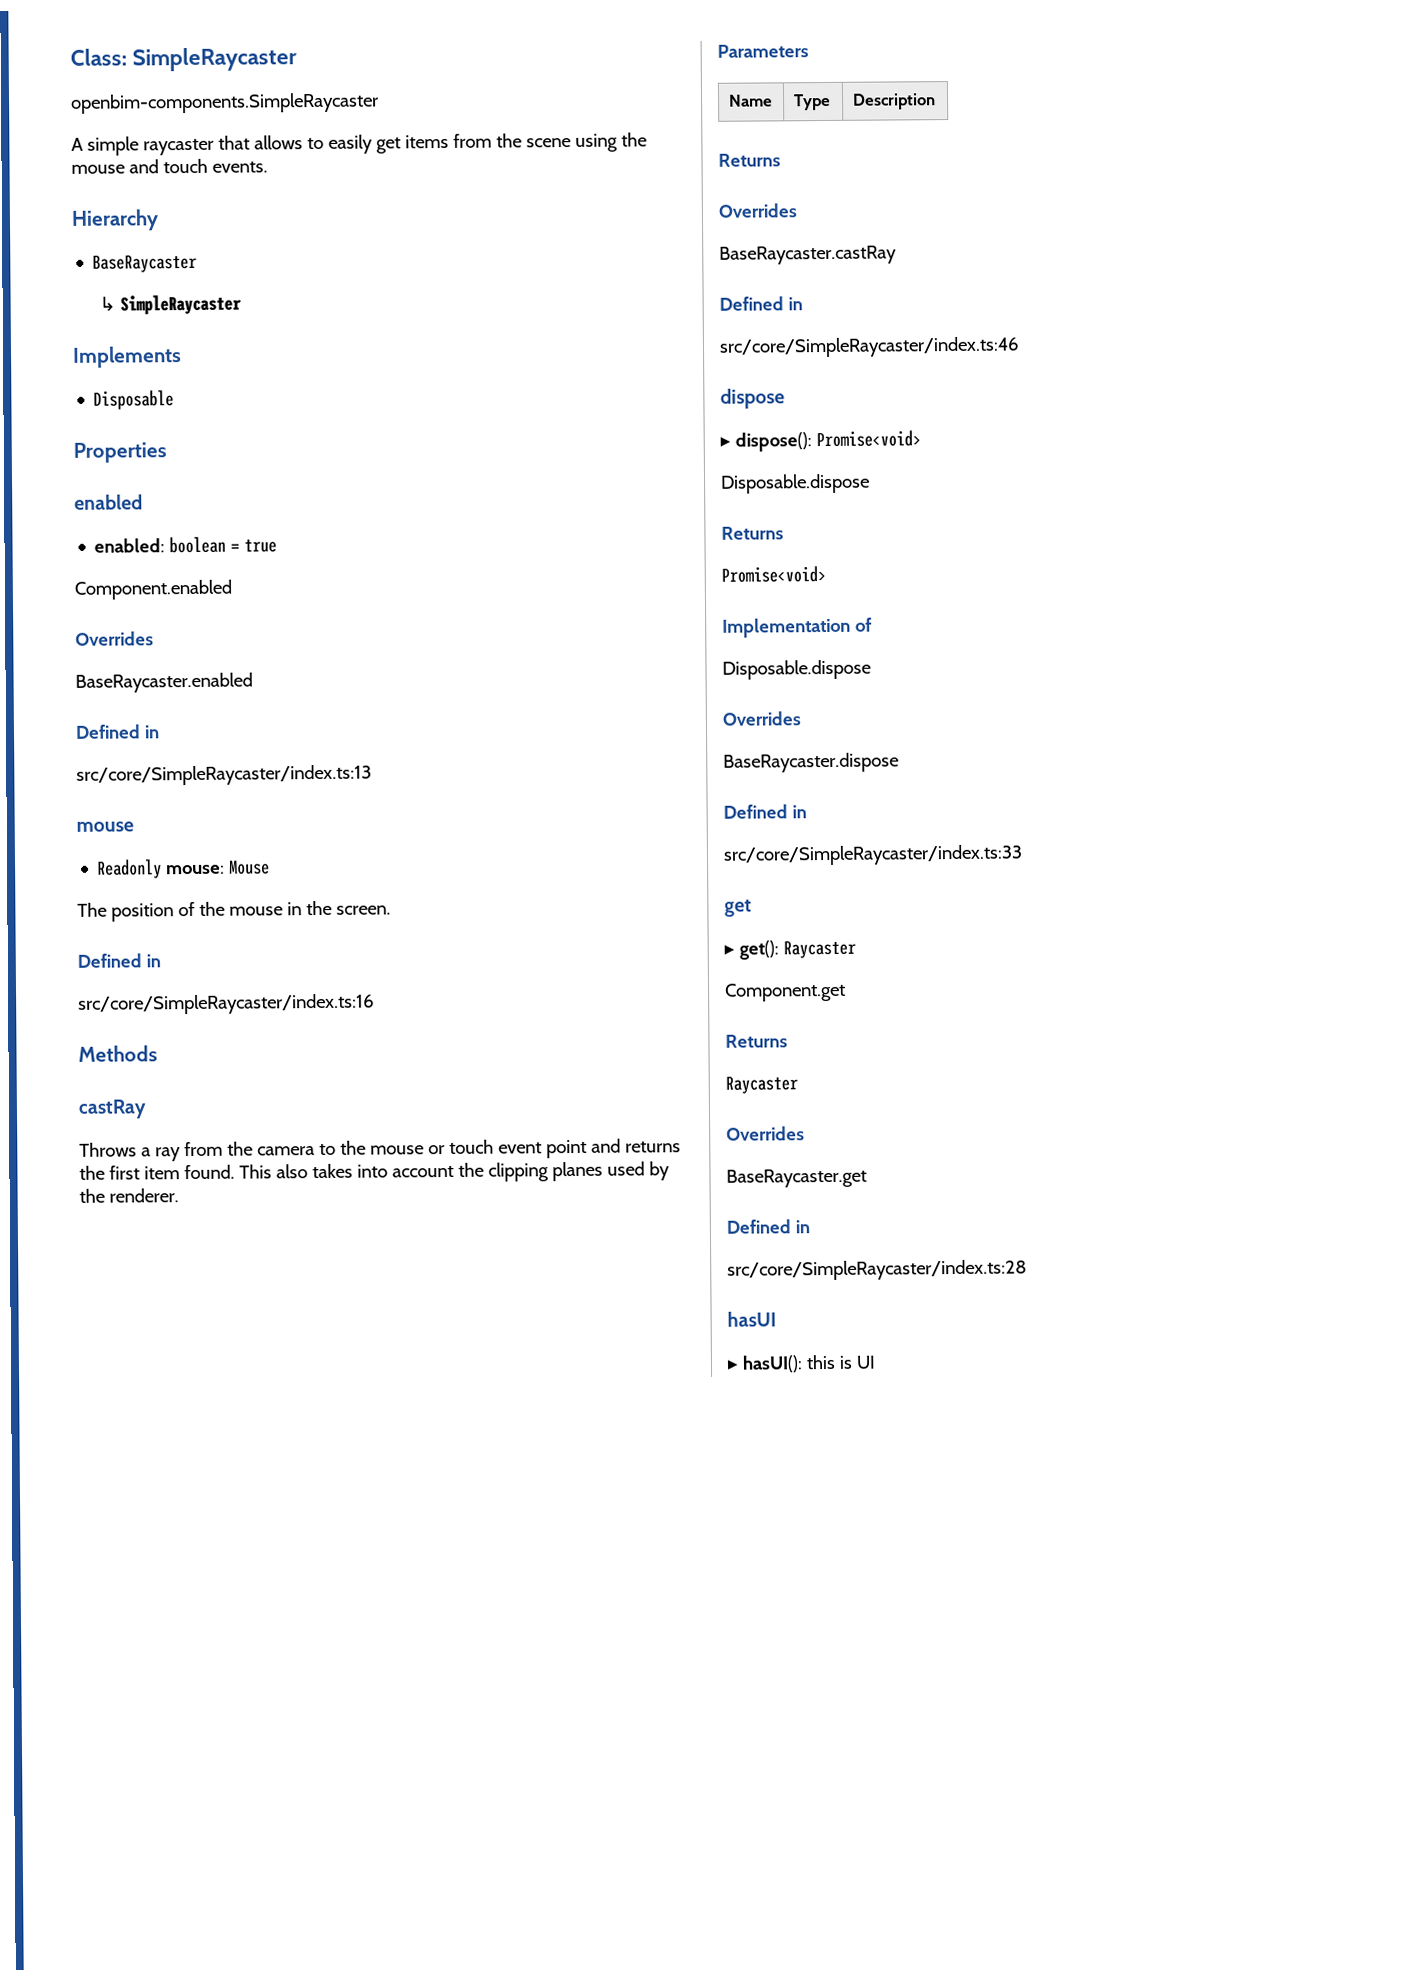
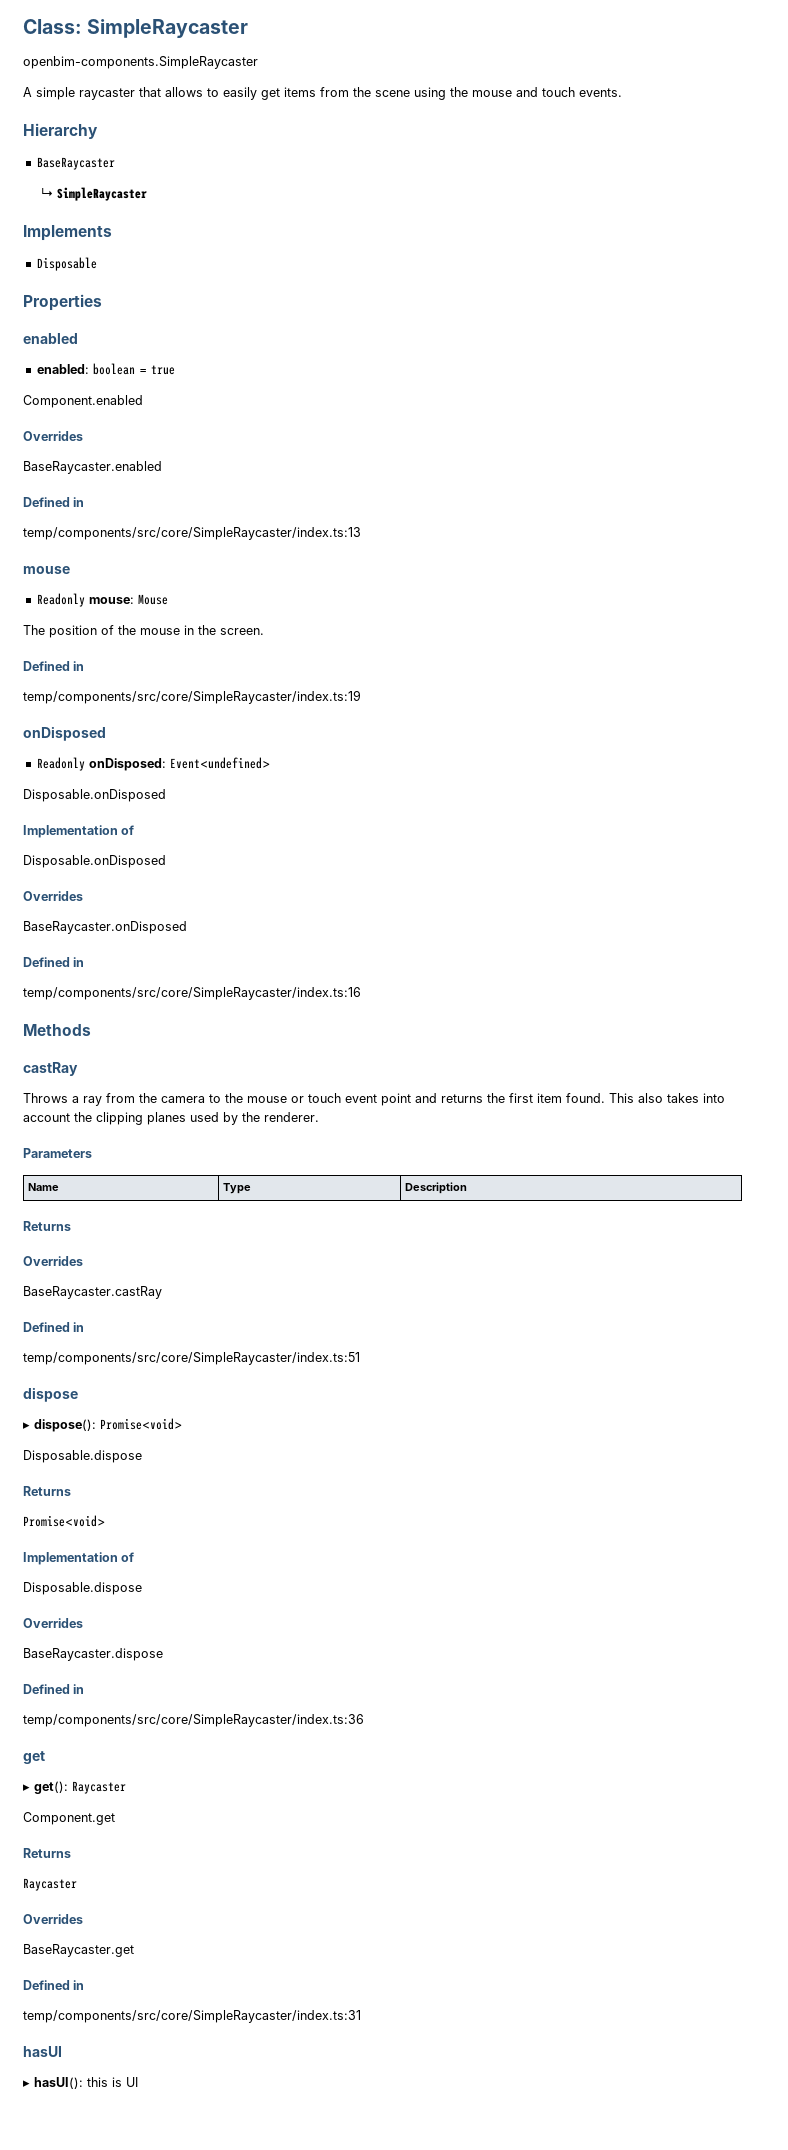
- src/core/SimpleRaycaster/index.ts:13
+ temp/components/src/core/SimpleRaycaster/index.ts:13
- src/core/SimpleRaycaster/index.ts:16
+ temp/components/src/core/SimpleRaycaster/index.ts:19
+ onDisposed
+ Readonly onDisposed: Event<undefined>
+ Disposable.onDisposed
+ Implementation of
+ Disposable.onDisposed
+ Overrides
+ BaseRaycaster.onDisposed
+ Defined in
+ temp/components/src/core/SimpleRaycaster/index.ts:16
- src/core/SimpleRaycaster/index.ts:46
+ temp/components/src/core/SimpleRaycaster/index.ts:51
- src/core/SimpleRaycaster/index.ts:33
+ temp/components/src/core/SimpleRaycaster/index.ts:36
- src/core/SimpleRaycaster/index.ts:28
+ temp/components/src/core/SimpleRaycaster/index.ts:31

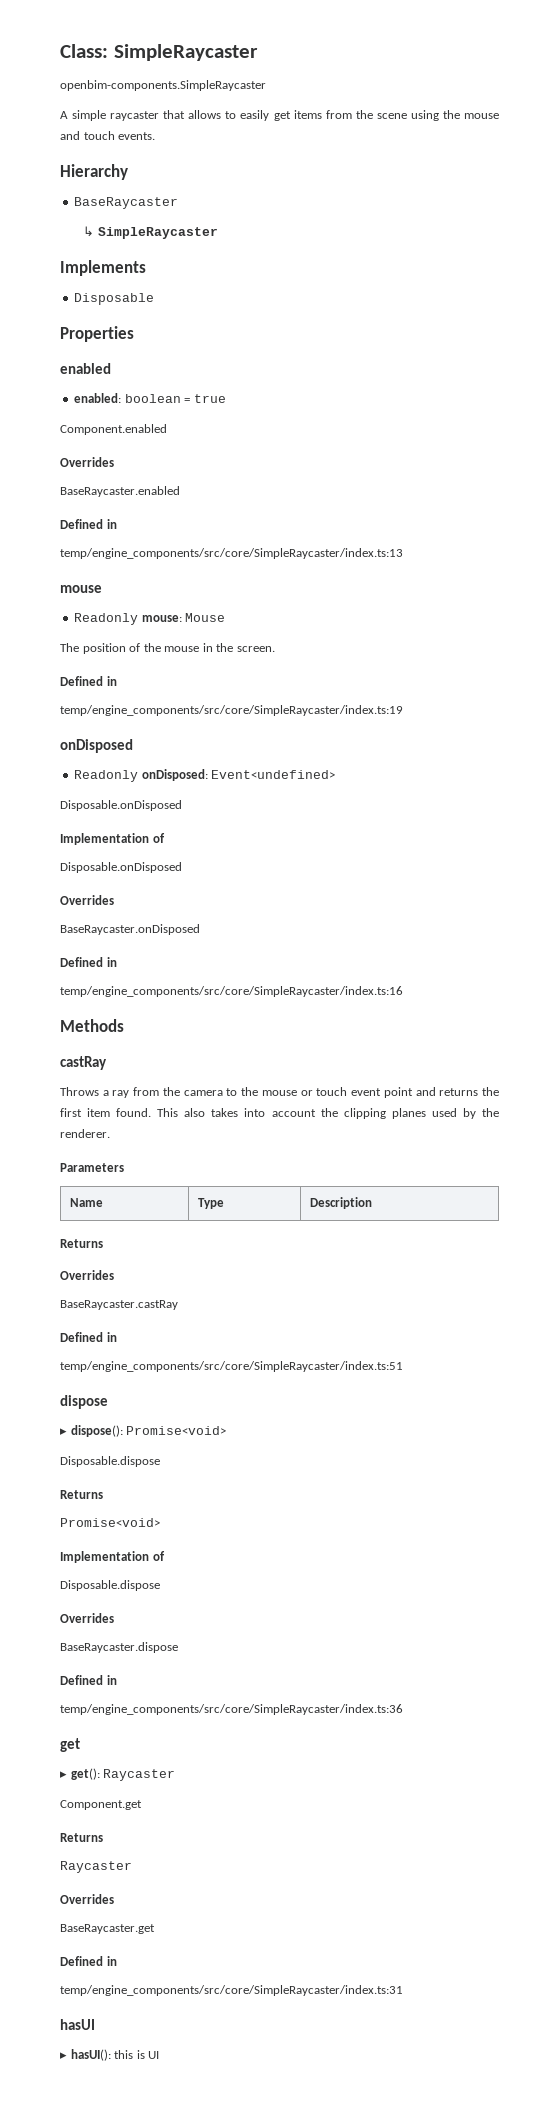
- temp/components/src/core/SimpleRaycaster/index.ts:13
+ temp/engine_components/src/core/SimpleRaycaster/index.ts:13
- temp/components/src/core/SimpleRaycaster/index.ts:19
+ temp/engine_components/src/core/SimpleRaycaster/index.ts:19
- temp/components/src/core/SimpleRaycaster/index.ts:16
+ temp/engine_components/src/core/SimpleRaycaster/index.ts:16
- temp/components/src/core/SimpleRaycaster/index.ts:51
+ temp/engine_components/src/core/SimpleRaycaster/index.ts:51
- temp/components/src/core/SimpleRaycaster/index.ts:36
+ temp/engine_components/src/core/SimpleRaycaster/index.ts:36
- temp/components/src/core/SimpleRaycaster/index.ts:31
+ temp/engine_components/src/core/SimpleRaycaster/index.ts:31

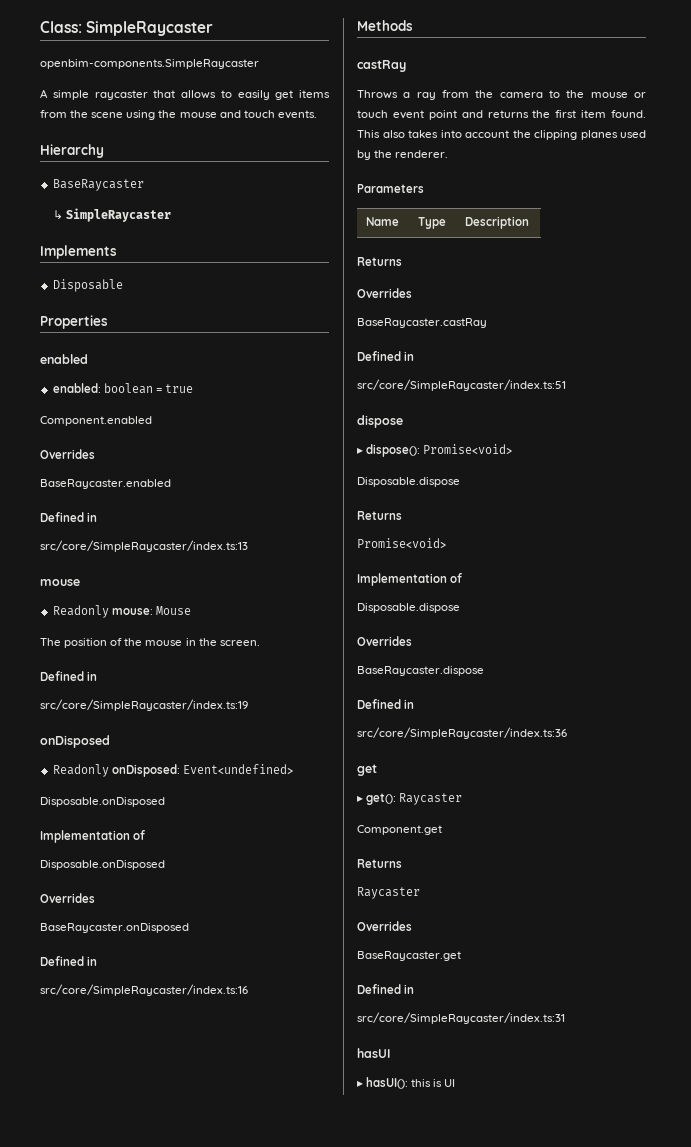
- temp/engine_components/src/core/SimpleRaycaster/index.ts:13
+ src/core/SimpleRaycaster/index.ts:13
- temp/engine_components/src/core/SimpleRaycaster/index.ts:19
+ src/core/SimpleRaycaster/index.ts:19
- temp/engine_components/src/core/SimpleRaycaster/index.ts:16
+ src/core/SimpleRaycaster/index.ts:16
- temp/engine_components/src/core/SimpleRaycaster/index.ts:51
+ src/core/SimpleRaycaster/index.ts:51
- temp/engine_components/src/core/SimpleRaycaster/index.ts:36
+ src/core/SimpleRaycaster/index.ts:36
- temp/engine_components/src/core/SimpleRaycaster/index.ts:31
+ src/core/SimpleRaycaster/index.ts:31

